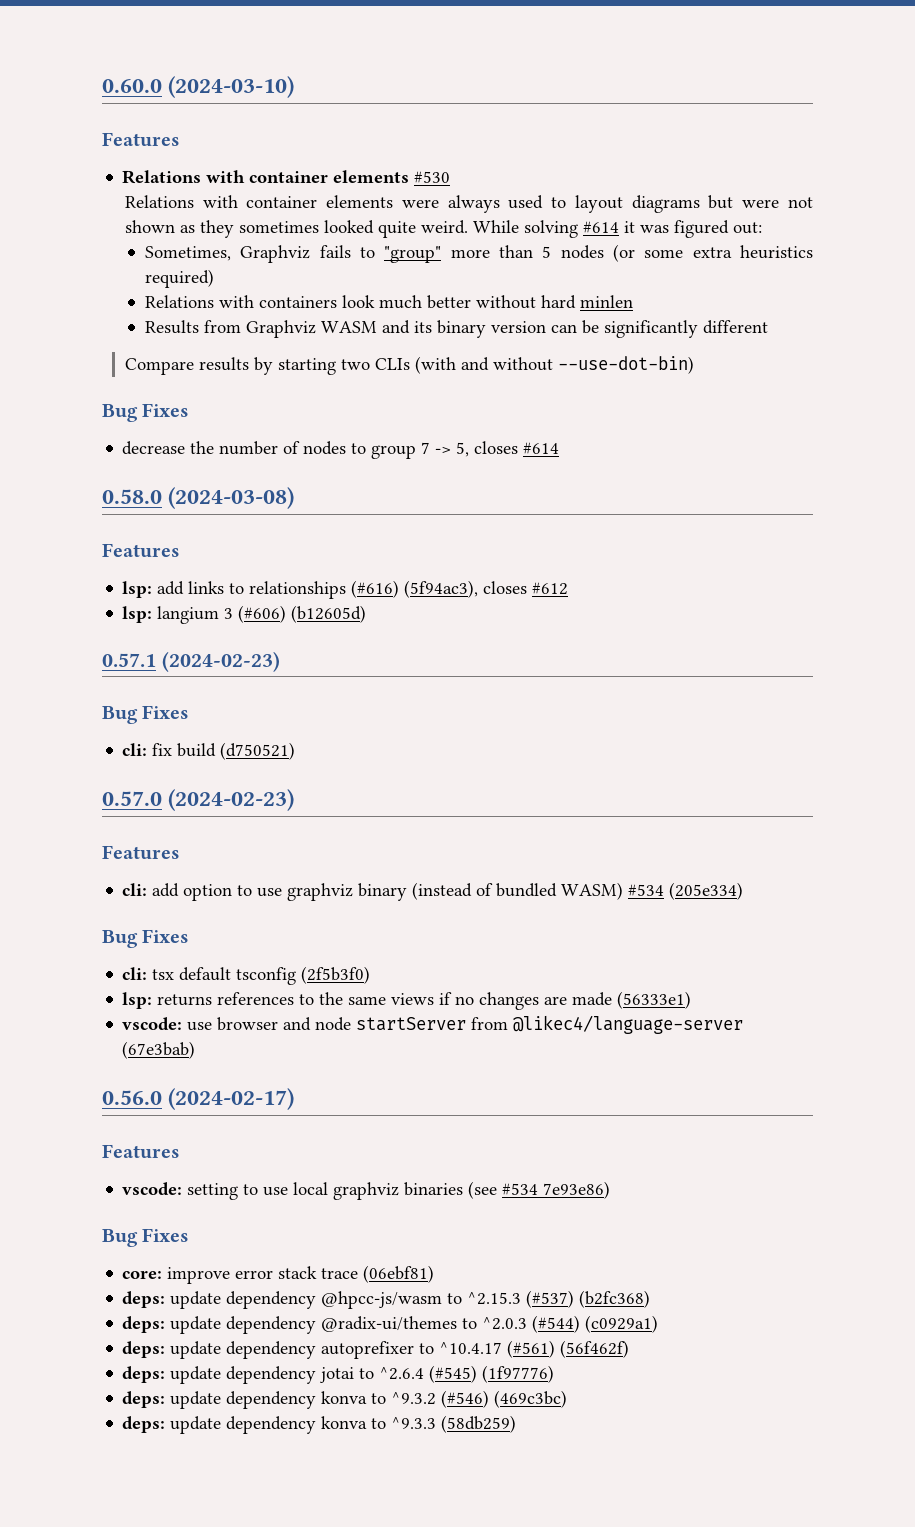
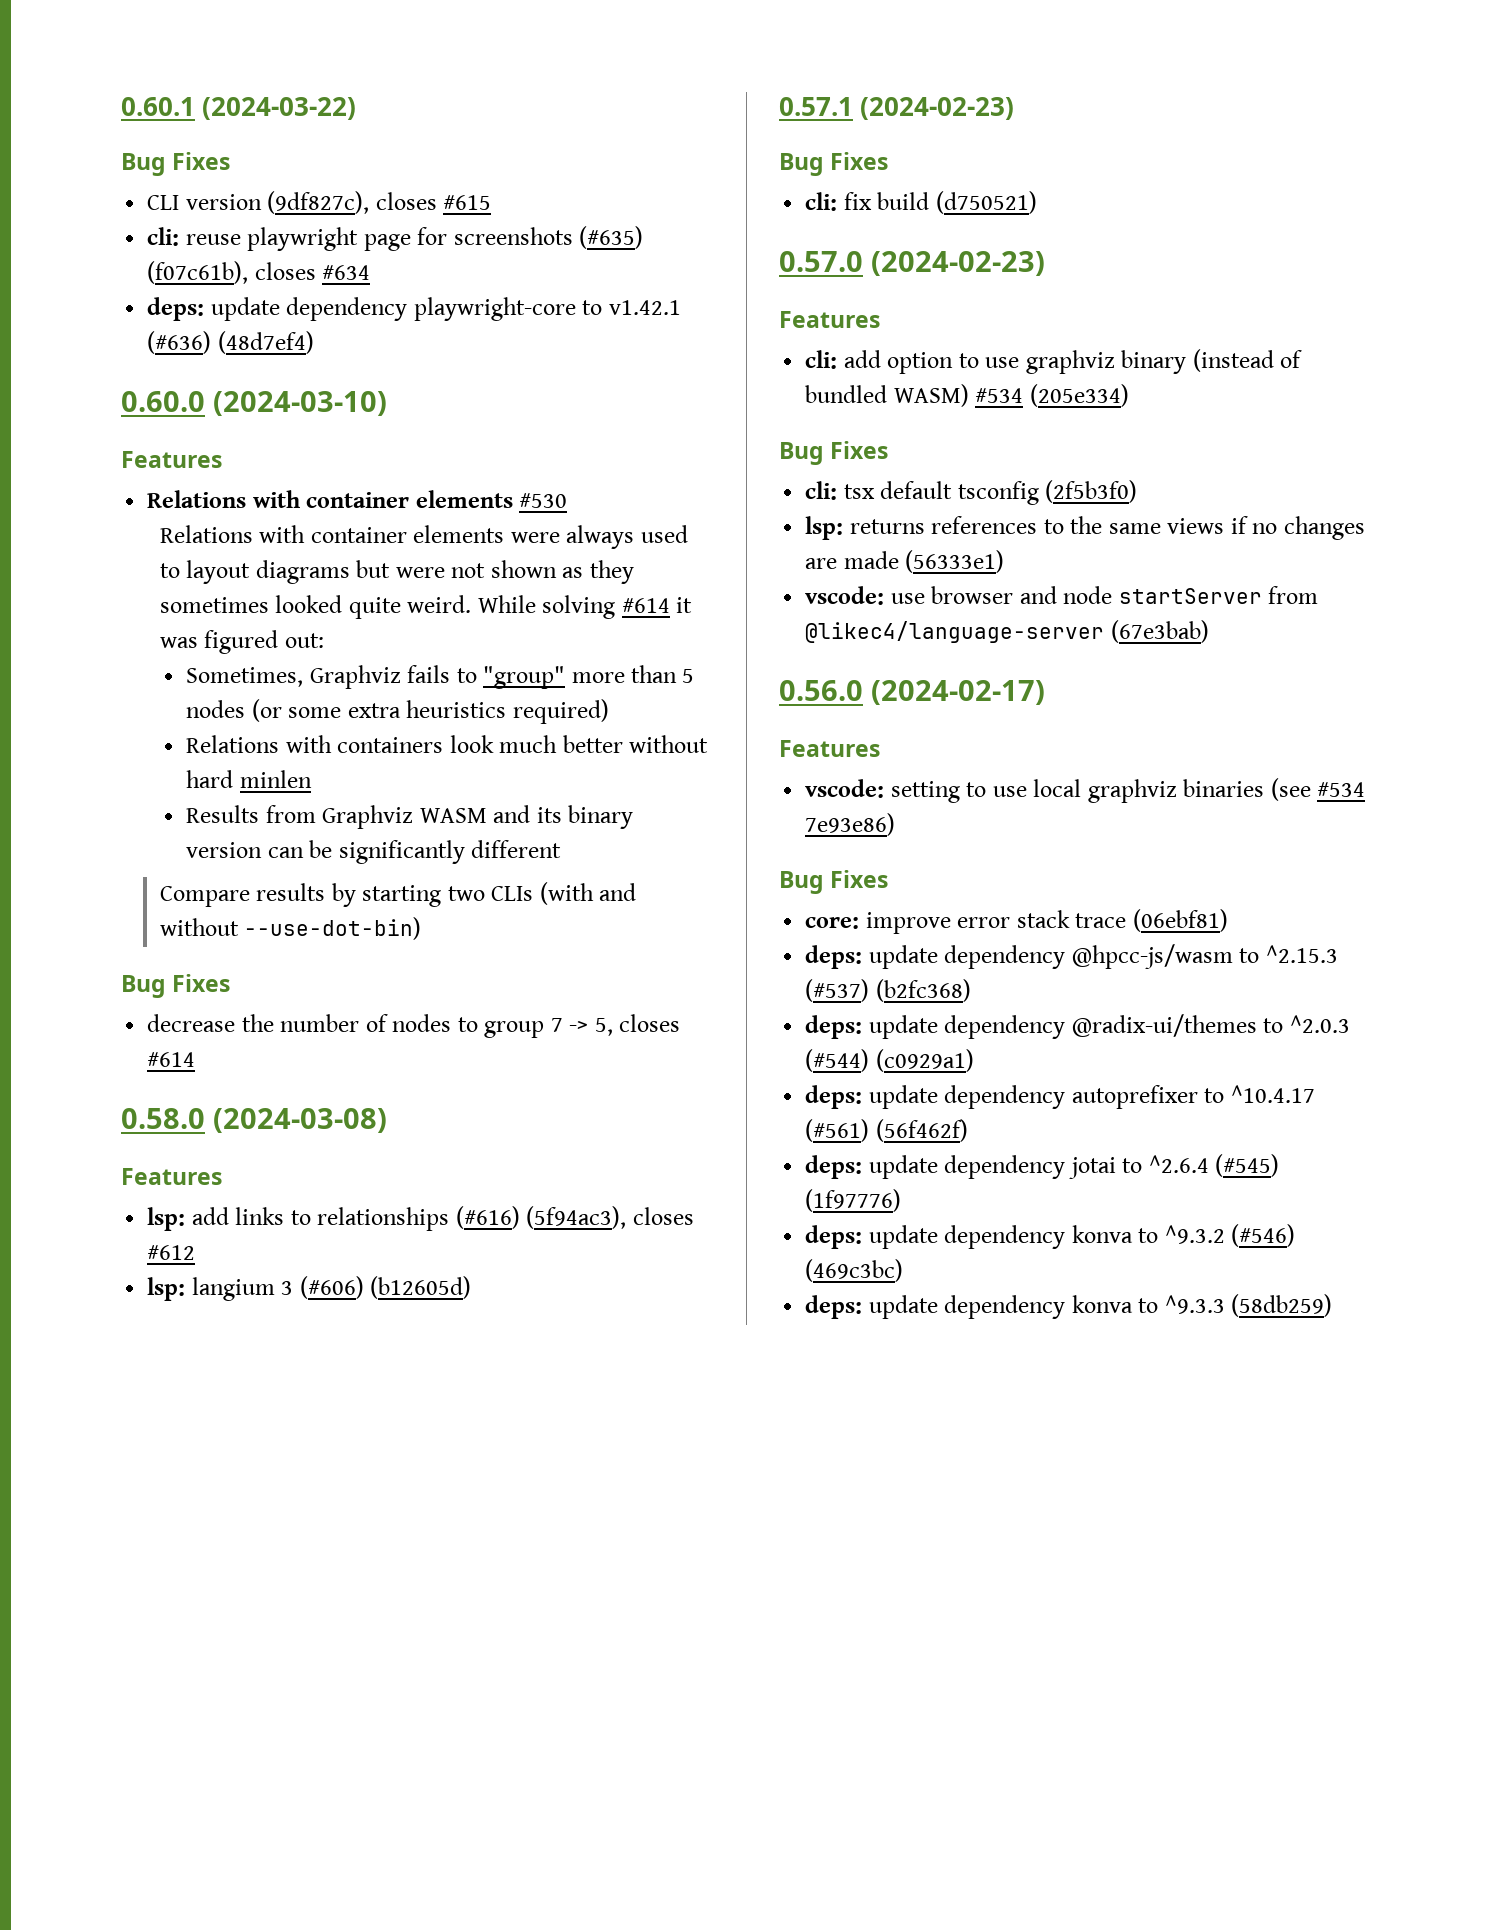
+ 0.60.1 (2024-03-22)
+ Bug Fixes
+ CLI version (9df827c), closes #615
+ cli: reuse playwright page for screenshots (#635) (f07c61b), closes #634
+ deps: update dependency playwright-core to v1.42.1 (#636) (48d7ef4)

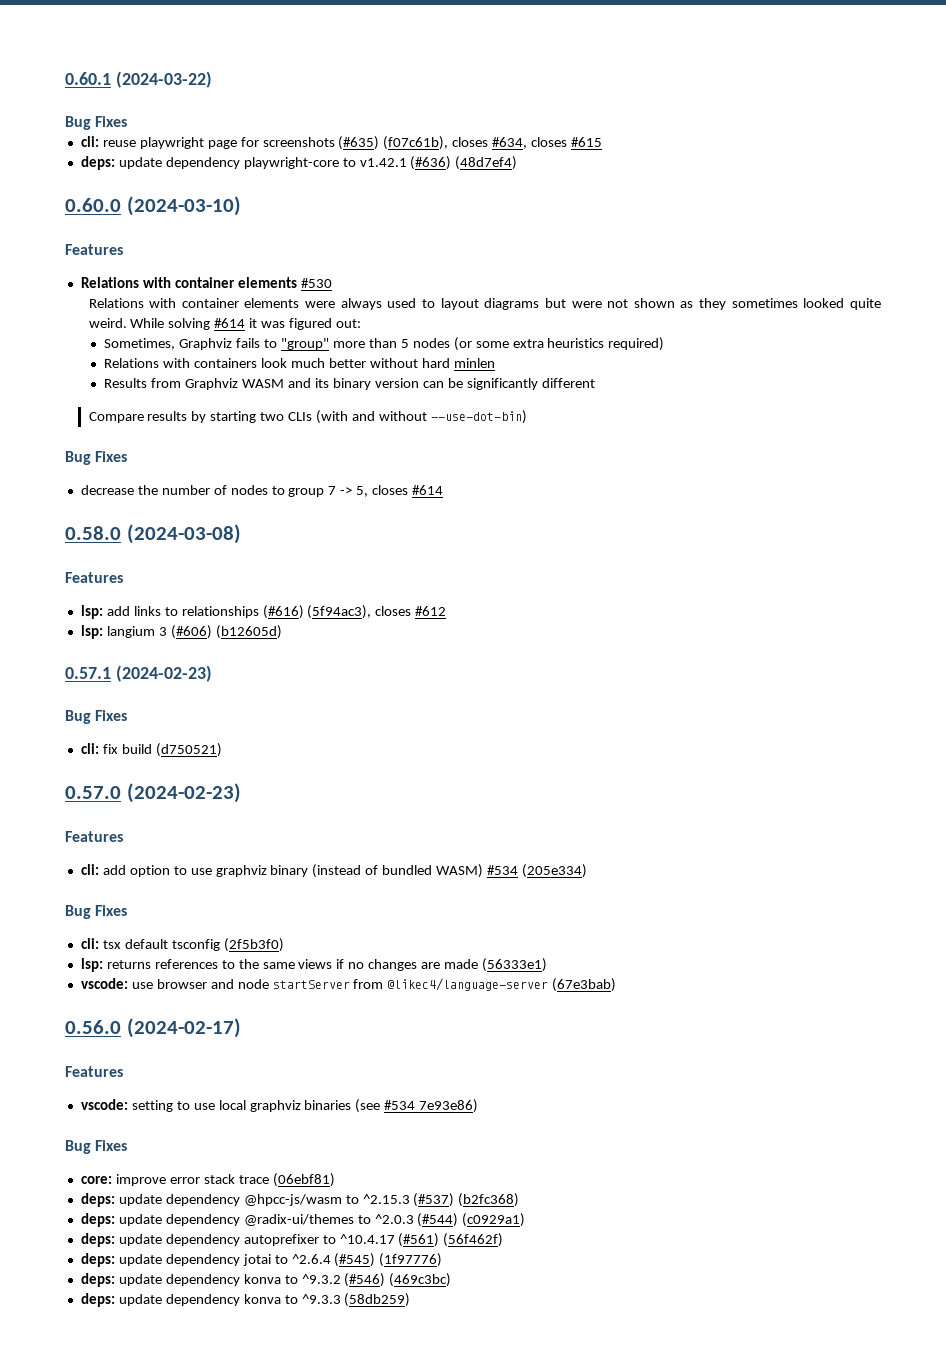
- CLI version (9df827c), closes #615
- cli: reuse playwright page for screenshots (#635) (f07c61b), closes #634
+ cli: reuse playwright page for screenshots (#635) (f07c61b), closes #634, closes #615

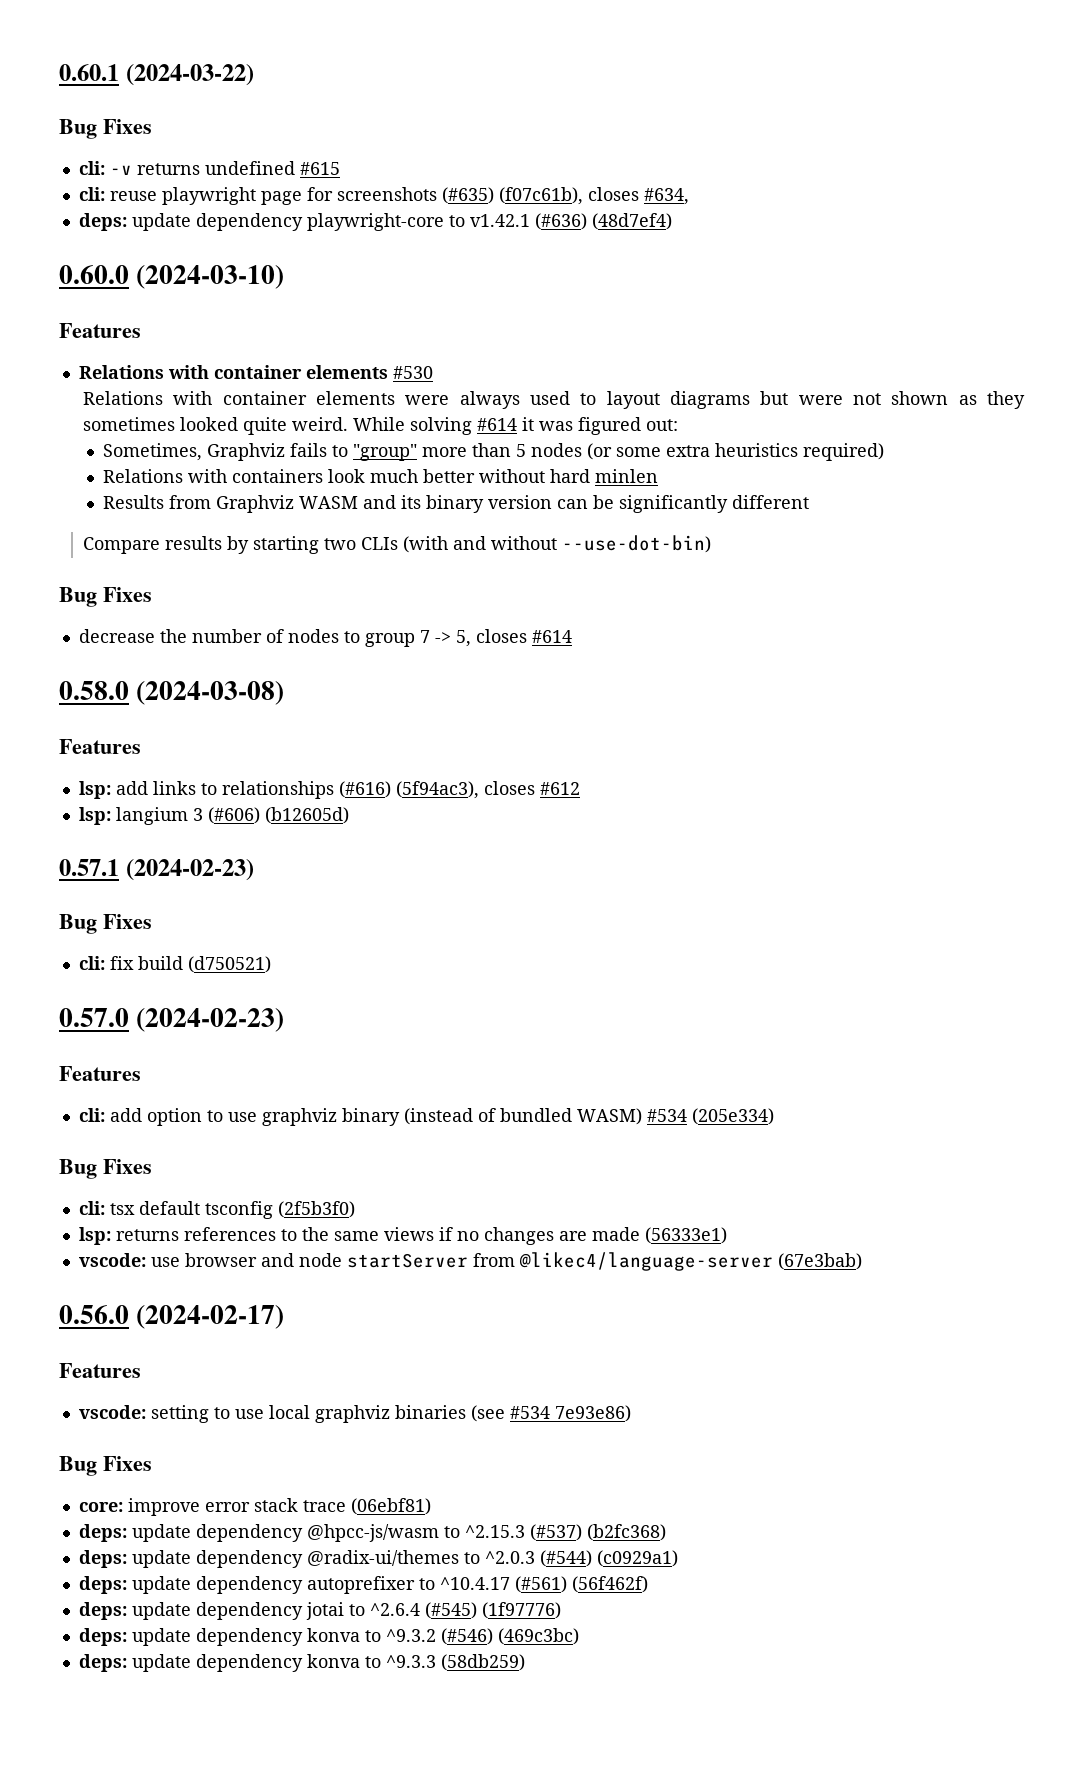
+ cli: -v returns undefined #615
- cli: reuse playwright page for screenshots (#635) (f07c61b), closes #634, closes #615
+ cli: reuse playwright page for screenshots (#635) (f07c61b), closes #634,

